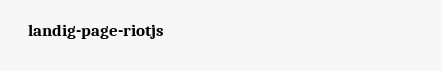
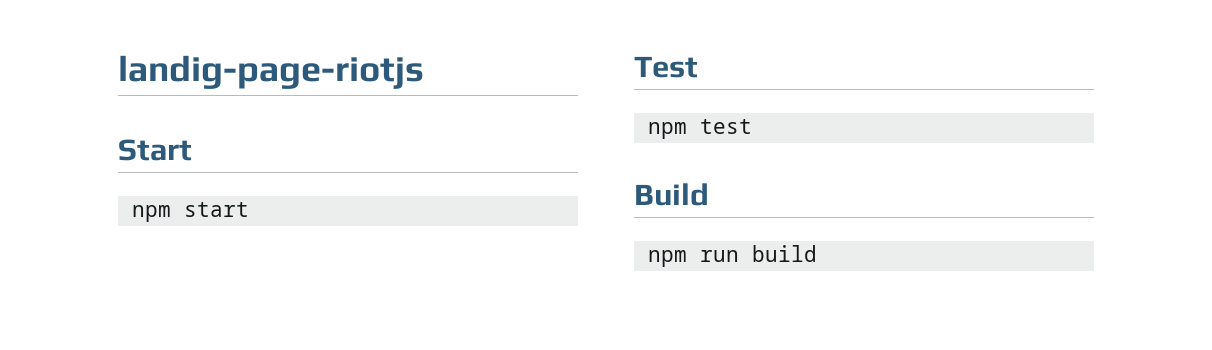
+ Start
+ npm start
+ Test
+ npm test
+ Build
+ npm run build

